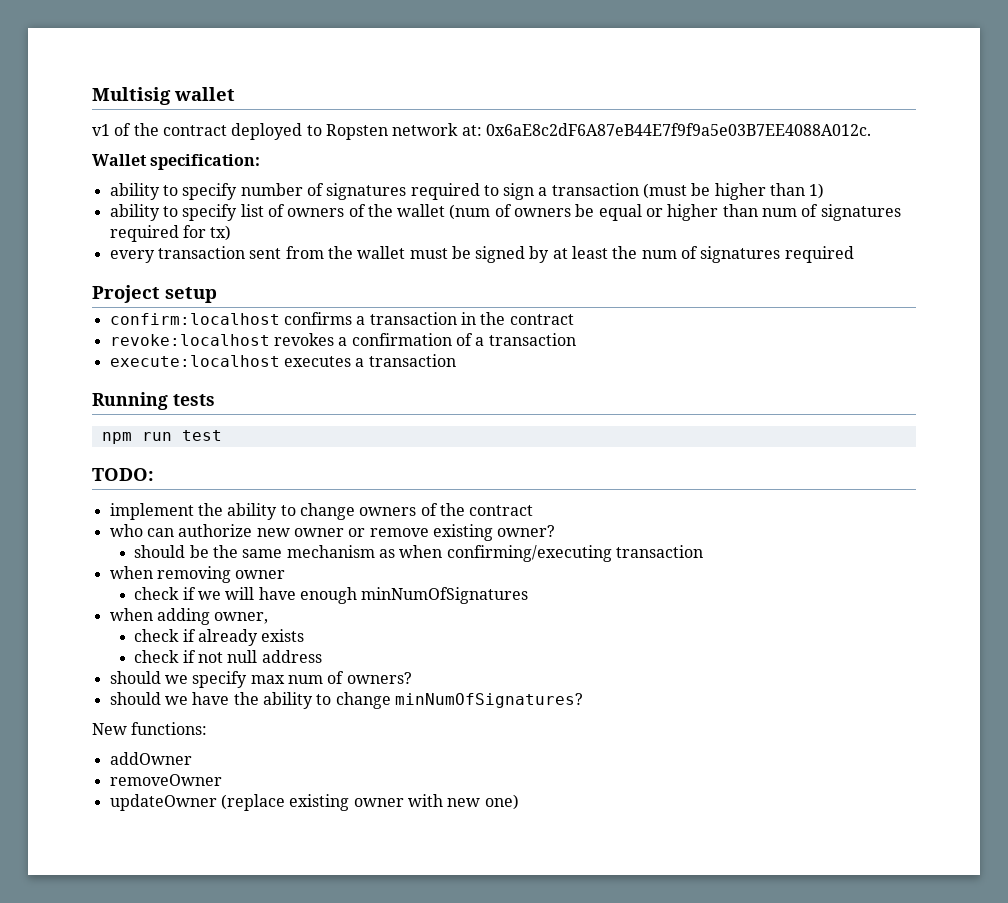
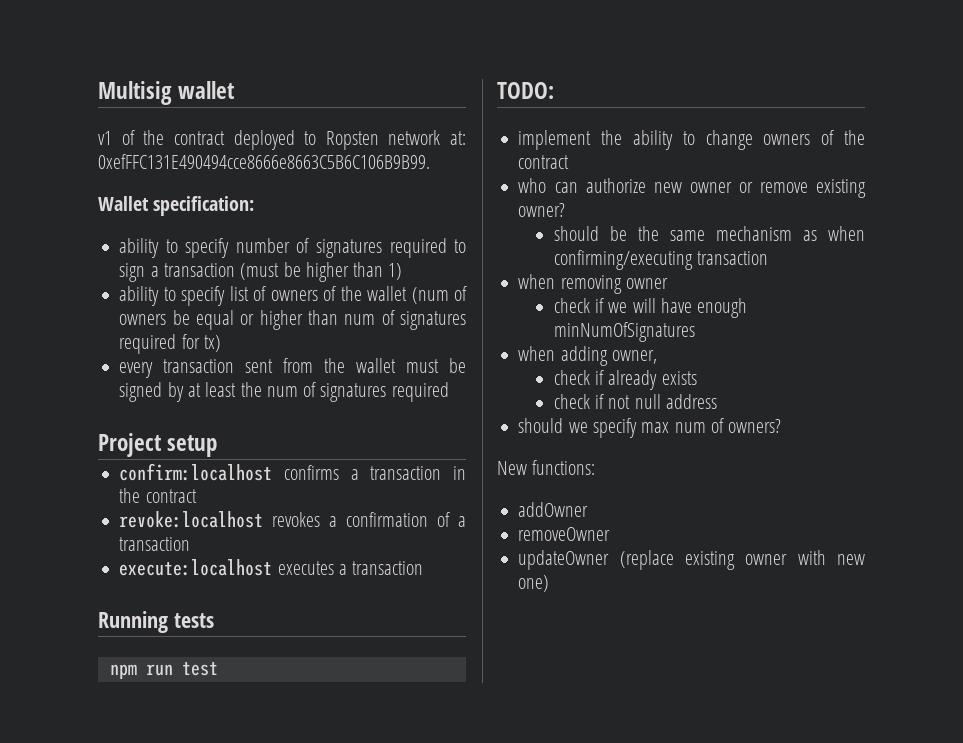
- v1 of the contract deployed to Ropsten network at: 0x6aE8c2dF6A87eB44E7f9f9a5e03B7EE4088A012c.
+ v1 of the contract deployed to Ropsten network at: 0xefFFC131E490494cce8666e8663C5B6C106B9B99.
- should we have the ability to change minNumOfSignatures?

